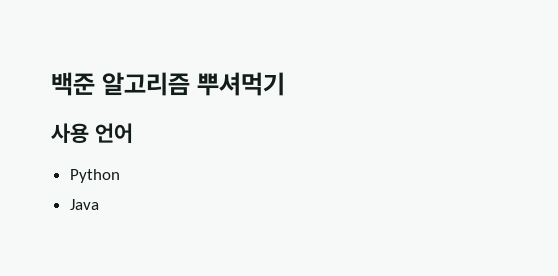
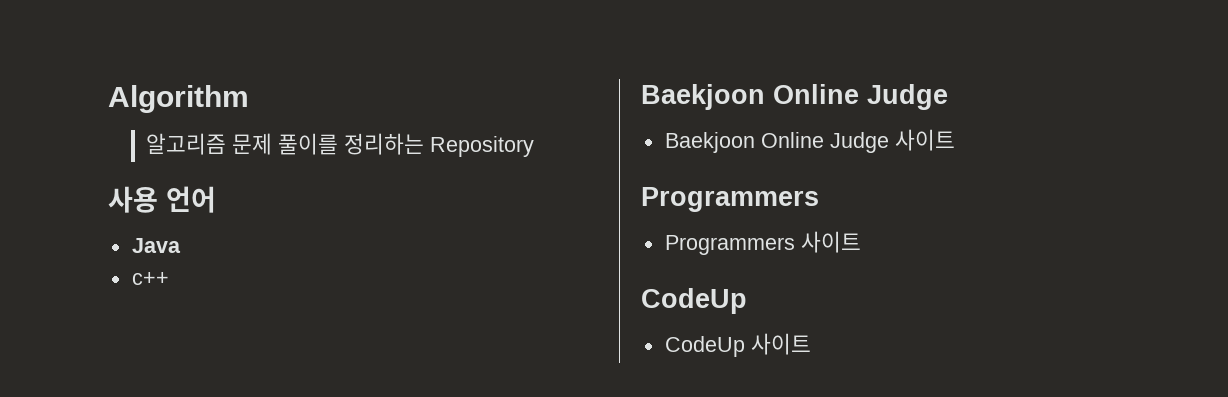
- 백준 알고리즘 뿌셔먹기
+ Algorithm
+ 알고리즘 문제 풀이를 정리하는 Repository
  사용 언어
- Python
  Java
+ c++
+ Baekjoon Online Judge
+ Baekjoon Online Judge 사이트
+ Programmers
+ Programmers 사이트
+ CodeUp
+ CodeUp 사이트

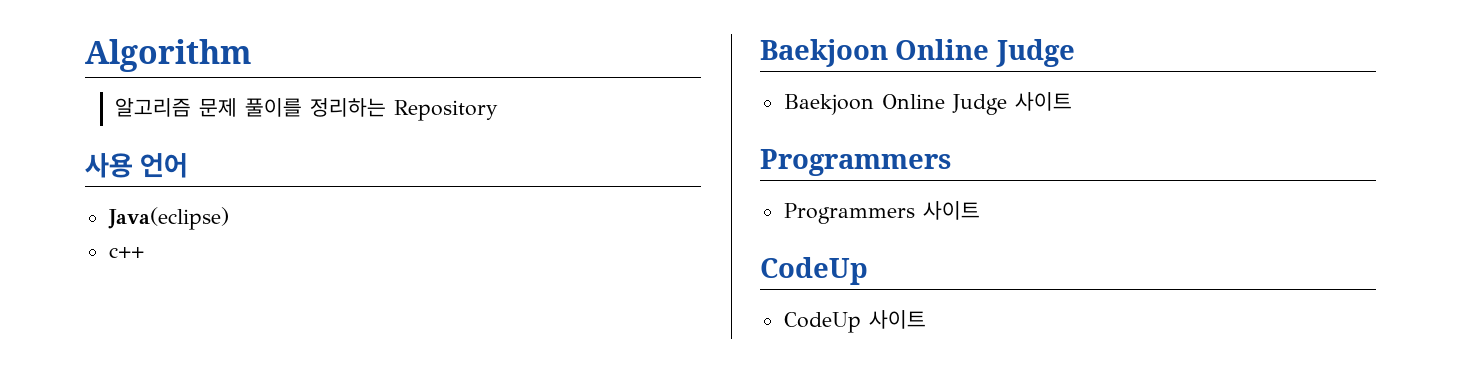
- Java
+ Java(eclipse)

